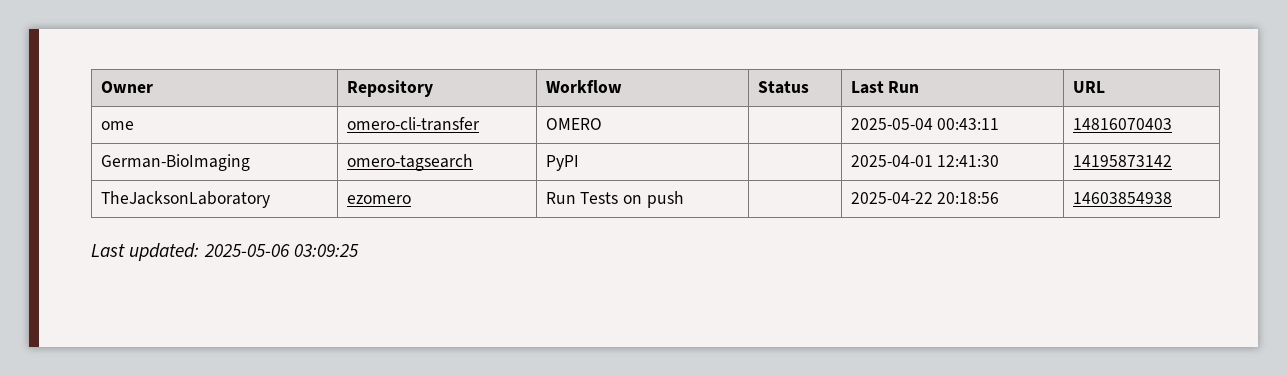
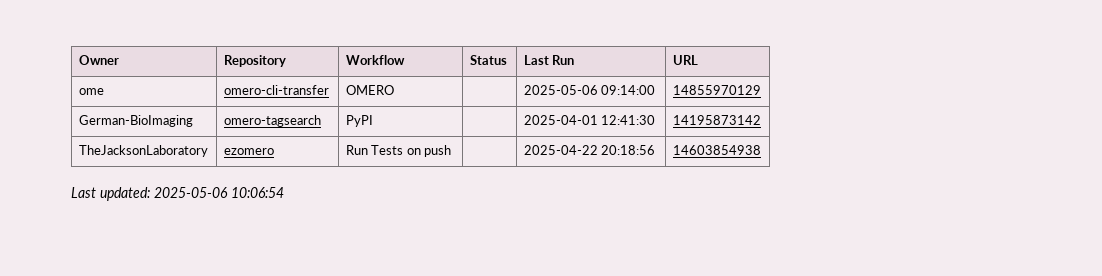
- ome | omero-cli-transfer | OMERO | | 2025-05-04 00:43:11 | 14816070403
+ ome | omero-cli-transfer | OMERO | | 2025-05-06 09:14:00 | 14855970129
- Last updated: 2025-05-06 03:09:25
+ Last updated: 2025-05-06 10:06:54

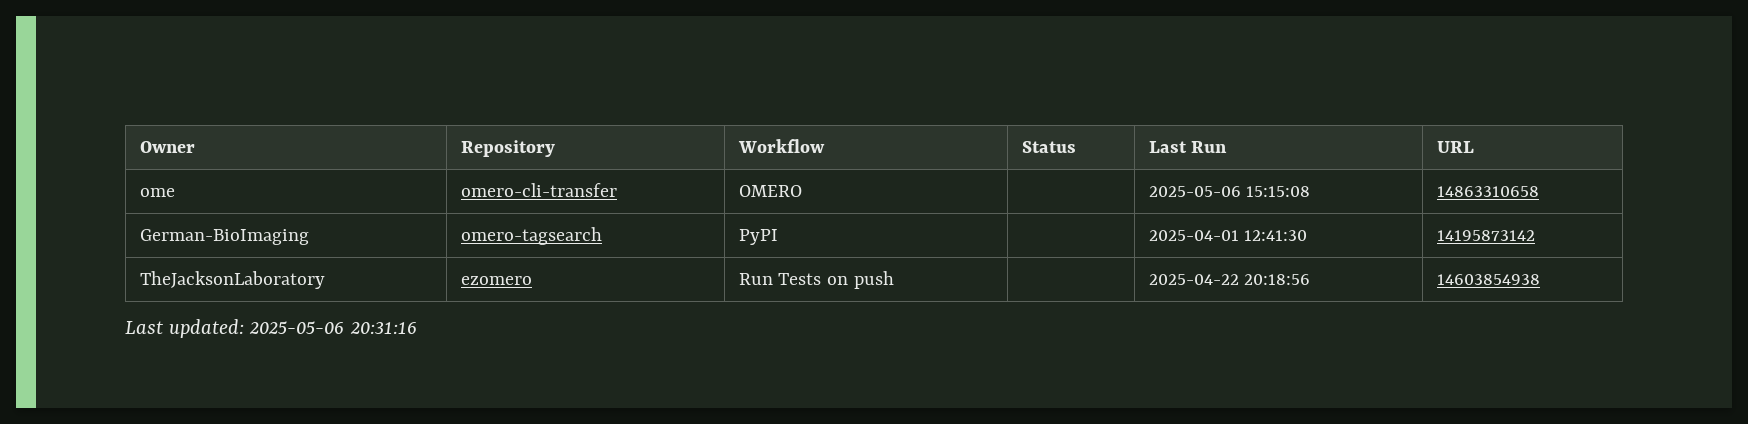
- ome | omero-cli-transfer | OMERO | | 2025-05-06 09:14:00 | 14855970129
+ ome | omero-cli-transfer | OMERO | | 2025-05-06 15:15:08 | 14863310658
- Last updated: 2025-05-06 10:06:54
+ Last updated: 2025-05-06 20:31:16

